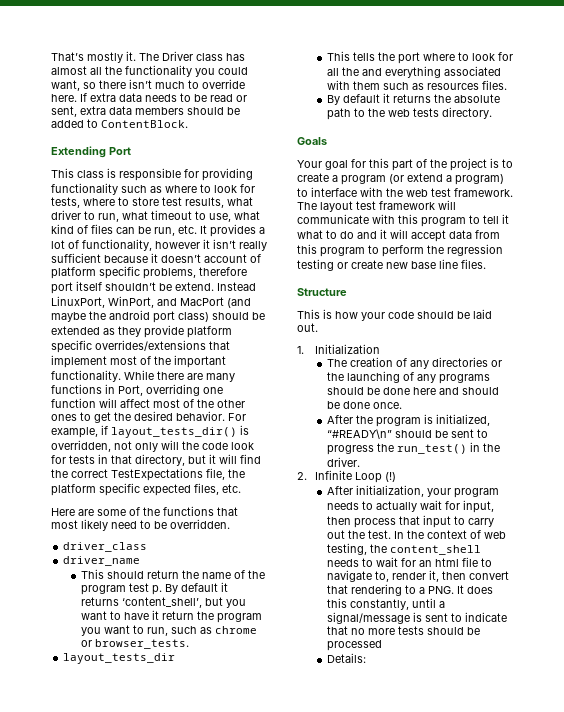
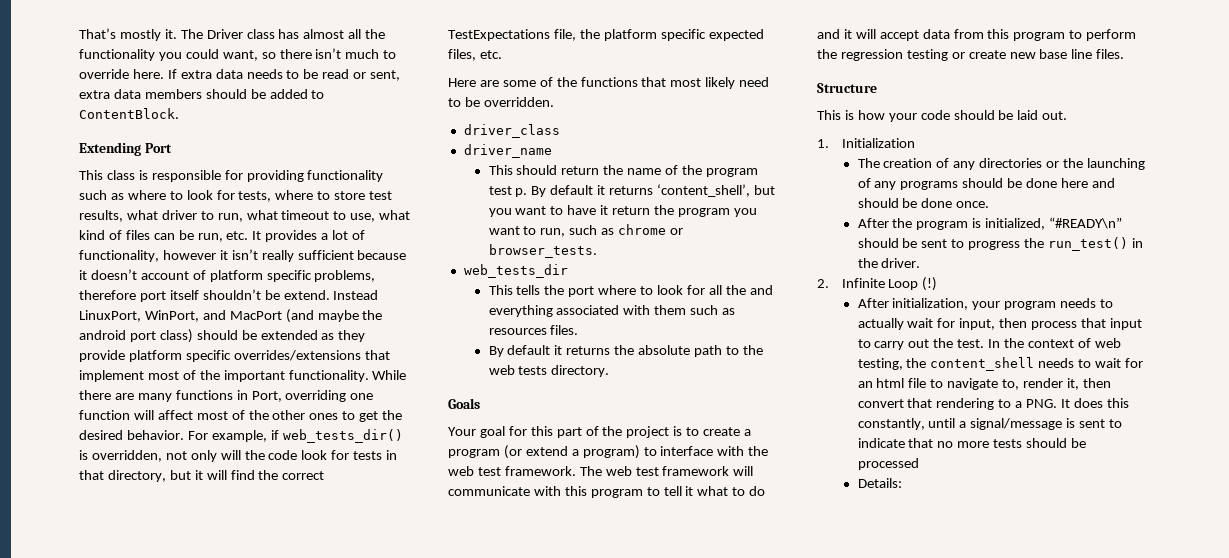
- For example, if layout_tests_dir() is overridden, not only will the code look for tests in that directory, but it will find the correct TestExpectations file, the platform specific expected files, etc.
+ For example, if web_tests_dir() is overridden, not only will the code look for tests in that directory, but it will find the correct TestExpectations file, the platform specific expected files, etc.
- layout_tests_dir
+ web_tests_dir
- The layout test framework will communicate with this program to tell it what to do and it will accept data from this program to perform the regression testing or create new base line files.
+ The web test framework will communicate with this program to tell it what to do and it will accept data from this program to perform the regression testing or create new base line files.

